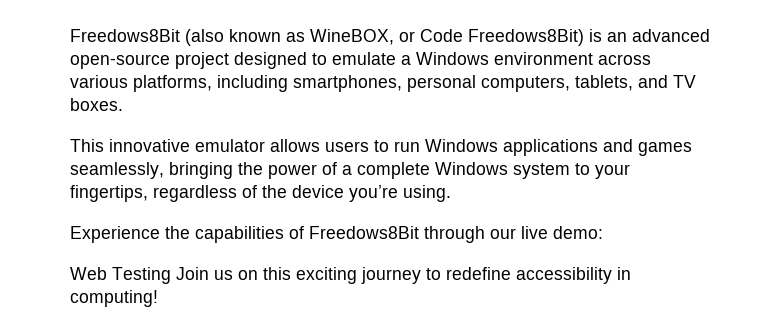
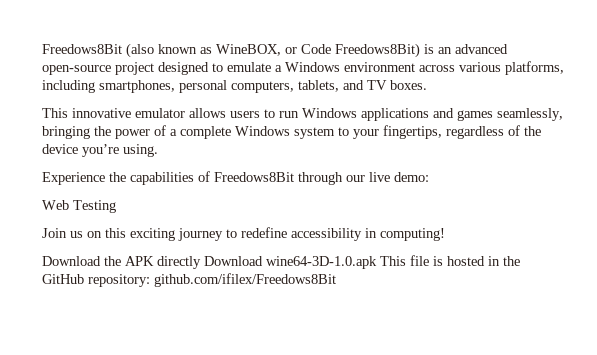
- Web Testing Join us on this exciting journey to redefine accessibility in computing!
+ Web Testing
+ Join us on this exciting journey to redefine accessibility in computing!
+ Download the APK directly Download wine64-3D-1.0.apk This file is hosted in the GitHub repository: github.com/ifilex/Freedows8Bit

